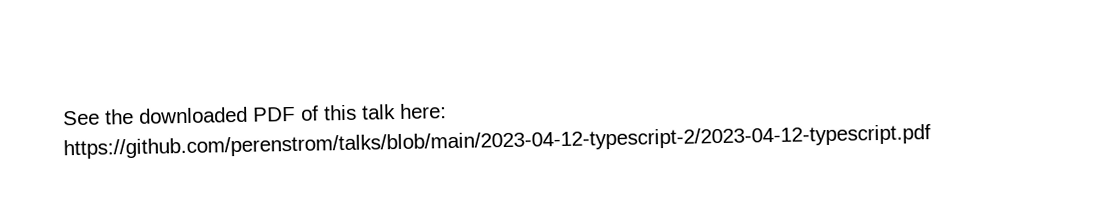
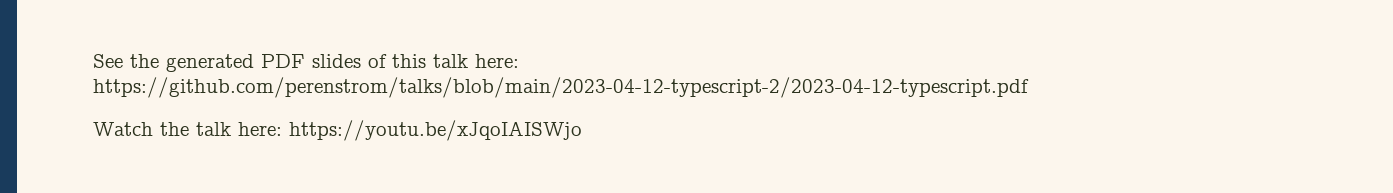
- See the downloaded PDF of this talk here: https://github.com/perenstrom/talks/blob/main/2023-04-12-typescript-2/2023-04-12-typescript.pdf
+ See the generated PDF slides of this talk here: https://github.com/perenstrom/talks/blob/main/2023-04-12-typescript-2/2023-04-12-typescript.pdf
+ Watch the talk here: https://youtu.be/xJqoIAISWjo

